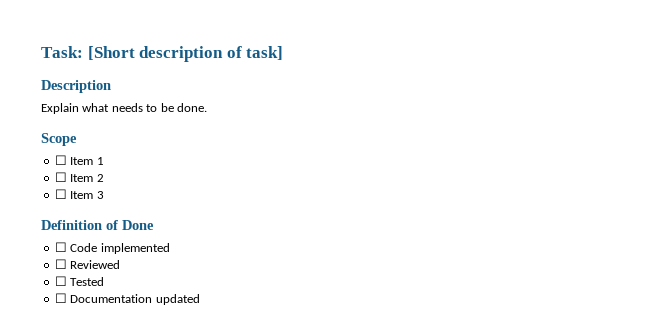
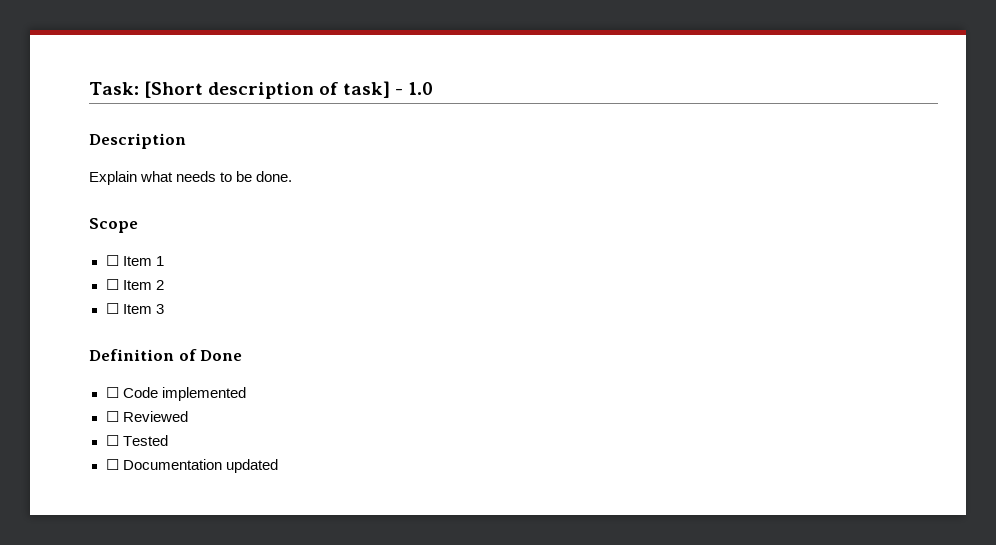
- Task: [Short description of task]
+ Task: [Short description of task] - 1.0

